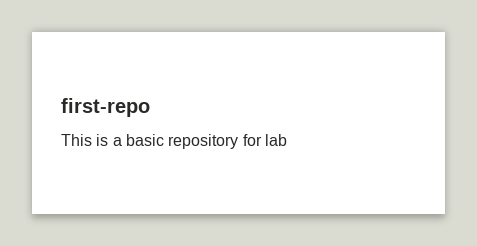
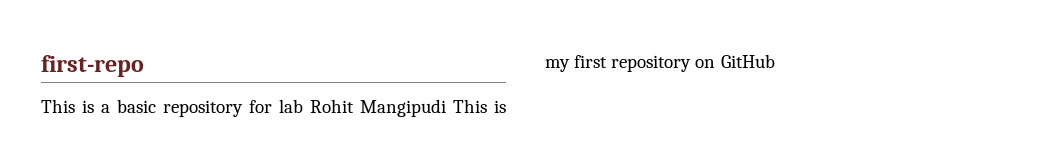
- This is a basic repository for lab
+ This is a basic repository for lab Rohit Mangipudi This is my first repository on GitHub

